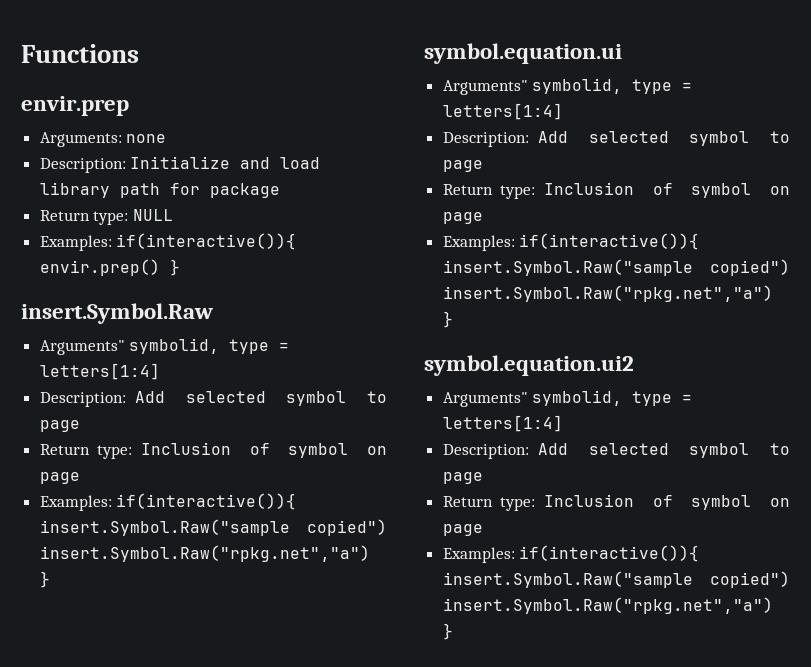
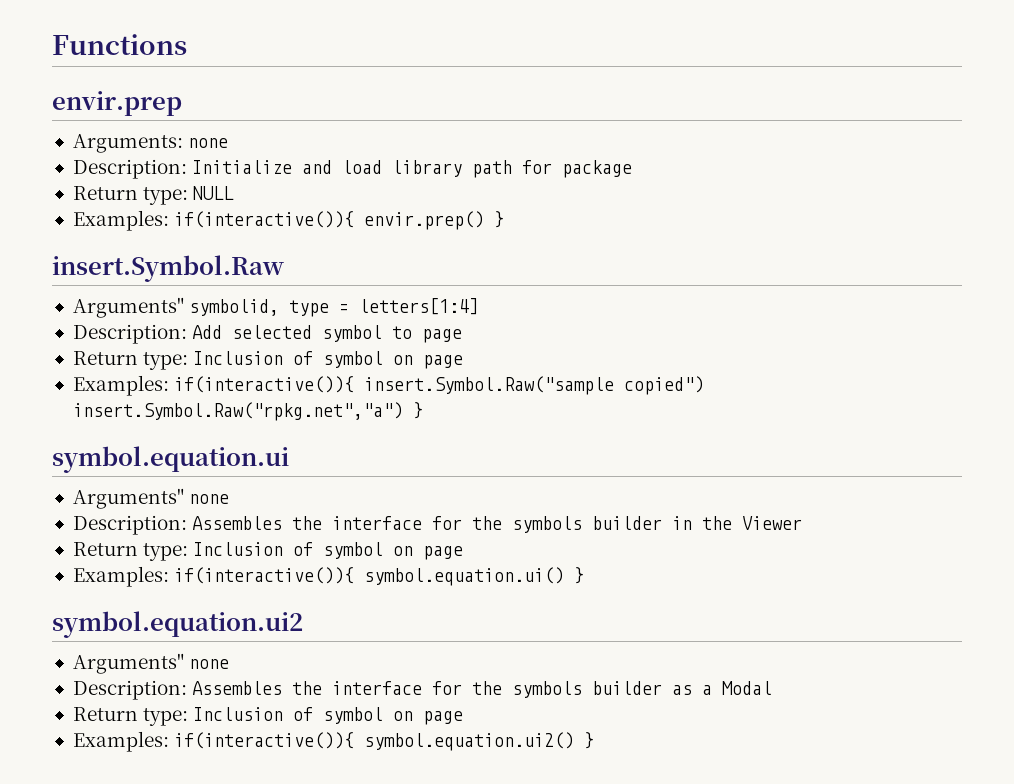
  symbol.equation.ui
- Arguments" symbolid, type = letters[1:4]
- Description: Add selected symbol to page
+ Arguments" none
+ Description: Assembles the interface for the symbols builder in the Viewer
  Return type: Inclusion of symbol on page
- Examples: if(interactive()){ insert.Symbol.Raw("sample copied") insert.Symbol.Raw("rpkg.net","a") }
+ Examples: if(interactive()){ symbol.equation.ui() }
  symbol.equation.ui2
- Arguments" symbolid, type = letters[1:4]
- Description: Add selected symbol to page
+ Arguments" none
+ Description: Assembles the interface for the symbols builder as a Modal
  Return type: Inclusion of symbol on page
- Examples: if(interactive()){ insert.Symbol.Raw("sample copied") insert.Symbol.Raw("rpkg.net","a") }
+ Examples: if(interactive()){ symbol.equation.ui2() }

